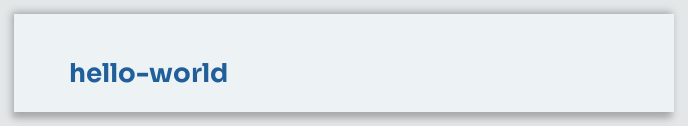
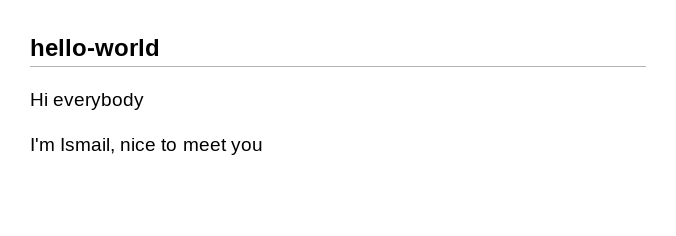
+ Hi everybody
+ I'm Ismail, nice to meet you

